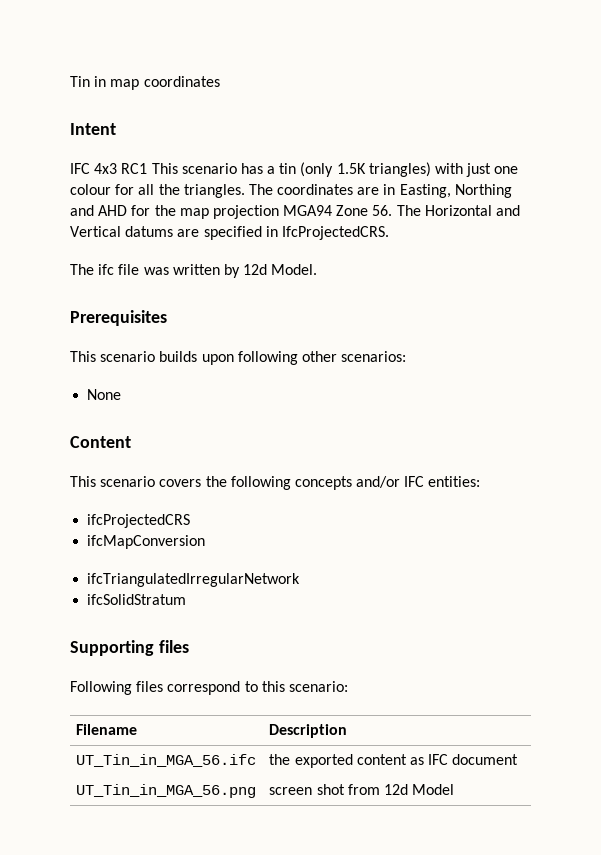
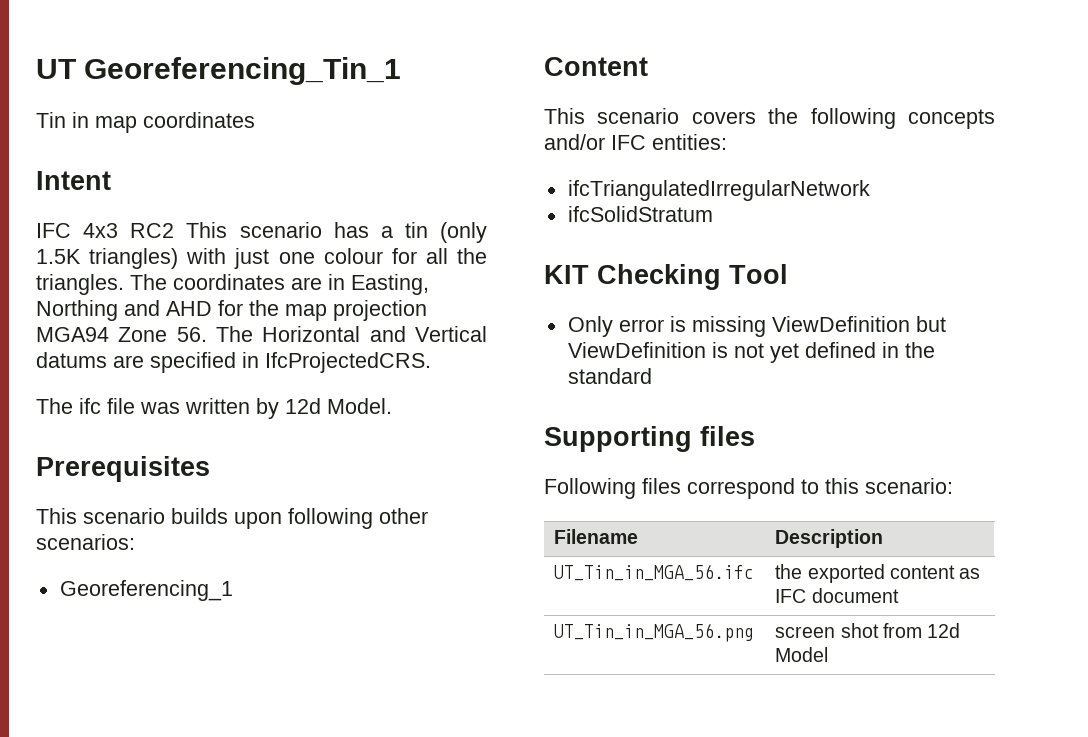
+ UT Georeferencing_Tin_1
- IFC 4x3 RC1 This scenario has a tin (only 1.5K triangles) with just one colour for all the triangles.
+ IFC 4x3 RC2 This scenario has a tin (only 1.5K triangles) with just one colour for all the triangles.
- None
+ Georeferencing_1
- ifcProjectedCRS
- ifcMapConversion
+ KIT Checking Tool
+ Only error is missing ViewDefinition but ViewDefinition is not yet defined in the standard

